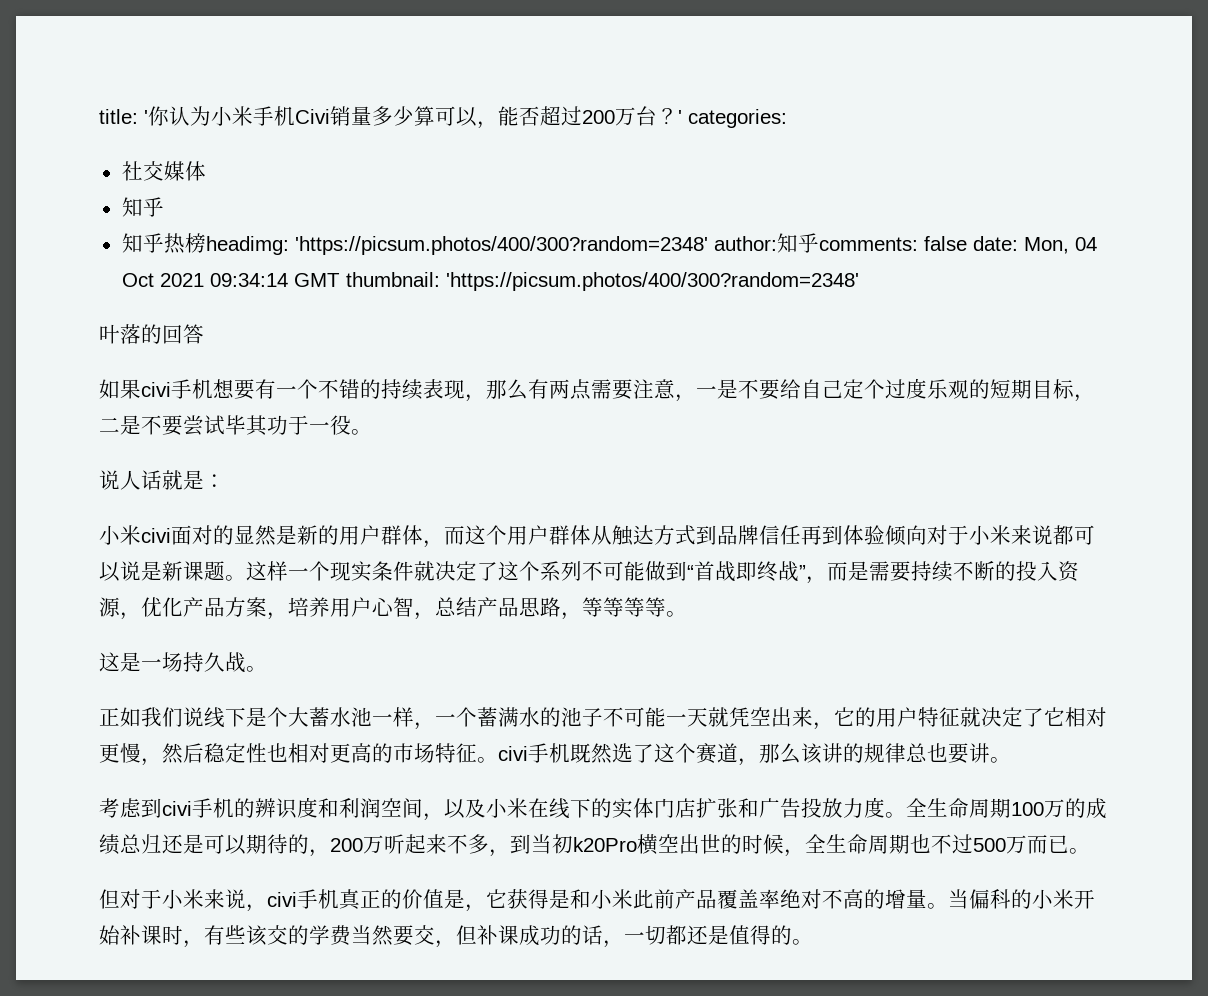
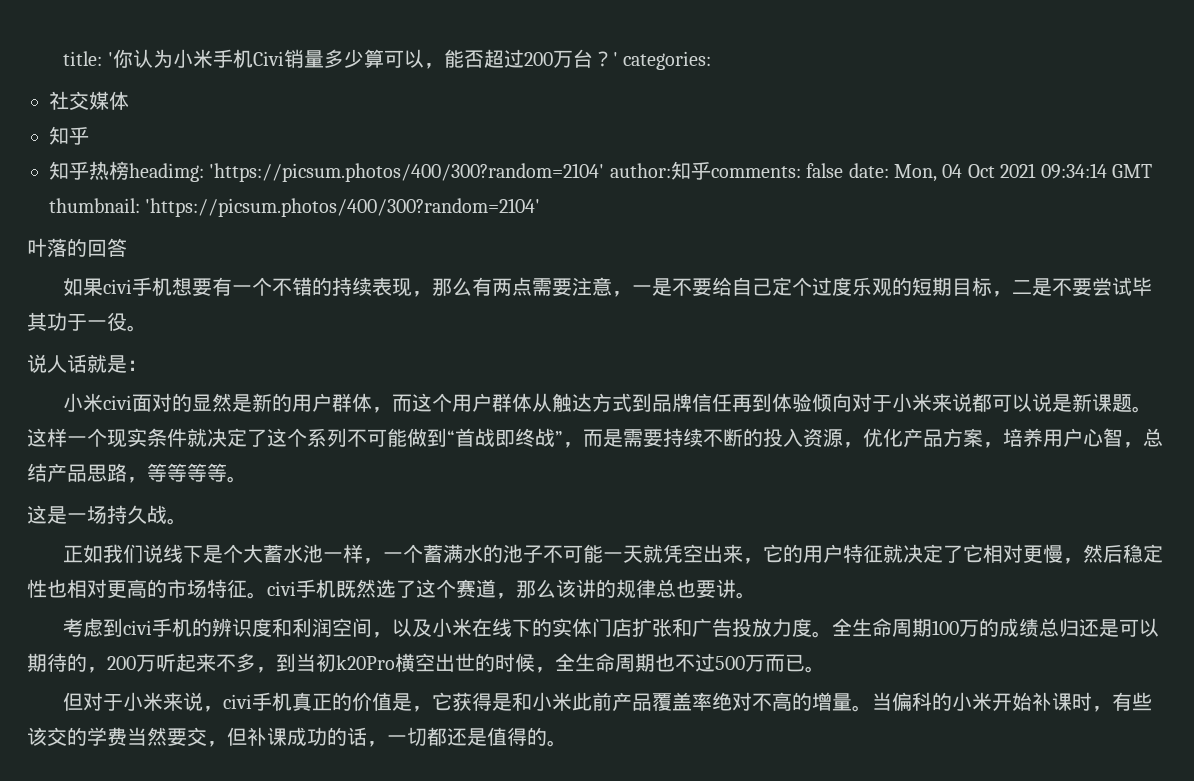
- 知乎热榜headimg: 'https://picsum.photos/400/300?random=2348' author:知乎comments: false date: Mon, 04 Oct 2021 09:34:14 GMT thumbnail: 'https://picsum.photos/400/300?random=2348'
+ 知乎热榜headimg: 'https://picsum.photos/400/300?random=2104' author:知乎comments: false date: Mon, 04 Oct 2021 09:34:14 GMT thumbnail: 'https://picsum.photos/400/300?random=2104'

